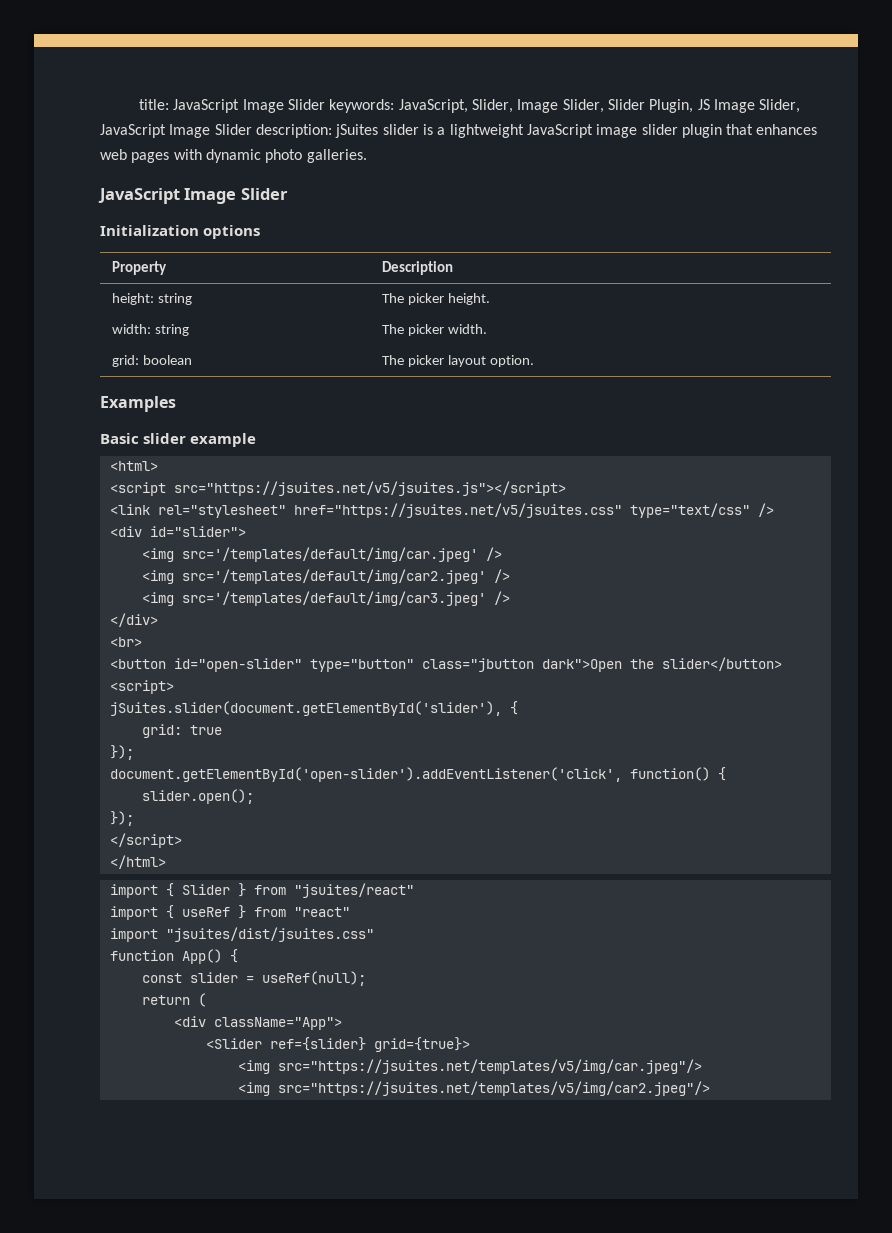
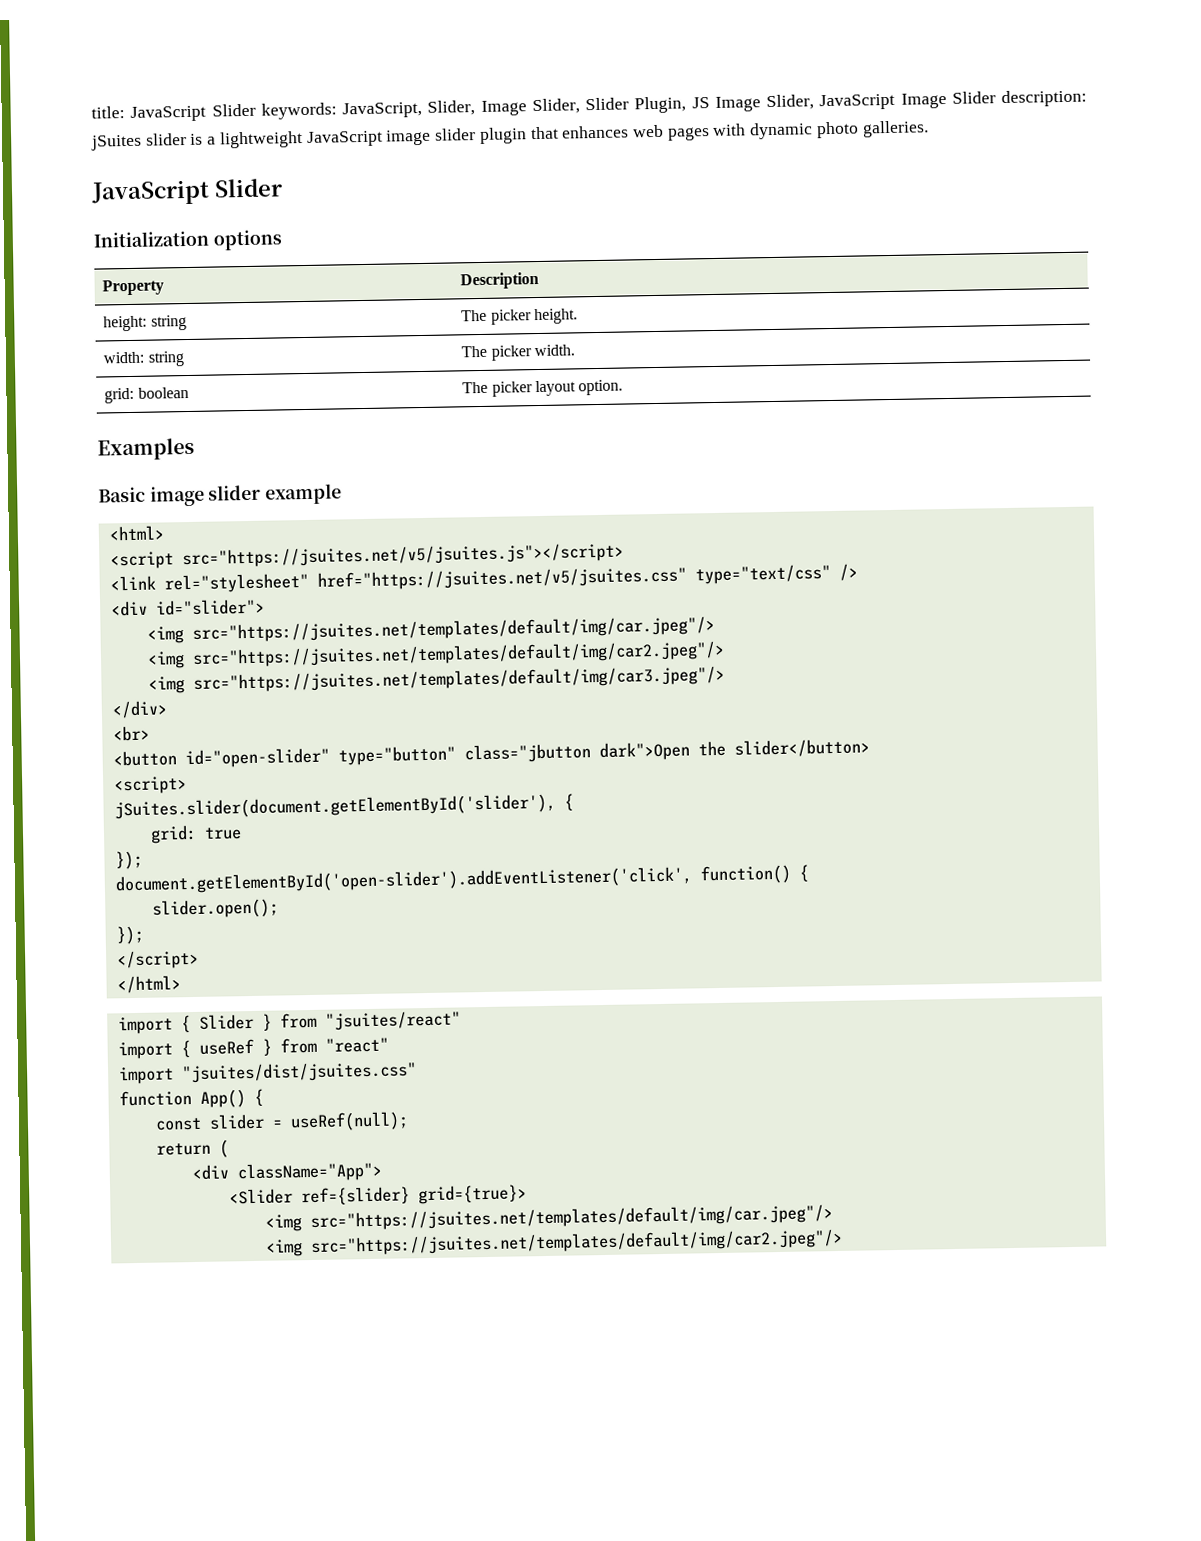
- title: JavaScript Image Slider keywords: JavaScript, Slider, Image Slider, Slider Plugin, JS Image Slider, JavaScript Image Slider description: jSuites slider is a lightweight JavaScript image slider plugin that enhances web pages with dynamic photo galleries.
- JavaScript Image Slider
+ title: JavaScript Slider keywords: JavaScript, Slider, Image Slider, Slider Plugin, JS Image Slider, JavaScript Image Slider description: jSuites slider is a lightweight JavaScript image slider plugin that enhances web pages with dynamic photo galleries.
+ JavaScript Slider
- Basic slider example
+ Basic image slider example
  <div id="slider">
- <img src='/templates/default/img/car.jpeg' />
- <img src='/templates/default/img/car2.jpeg' />
- <img src='/templates/default/img/car3.jpeg' />
+ <img src="https://jsuites.net/templates/default/img/car.jpeg"/>
+ <img src="https://jsuites.net/templates/default/img/car2.jpeg"/>
+ <img src="https://jsuites.net/templates/default/img/car3.jpeg"/>
  <Slider ref={slider} grid={true}>
- <img src="https://jsuites.net/templates/v5/img/car.jpeg"/>
- <img src="https://jsuites.net/templates/v5/img/car2.jpeg"/>
+ <img src="https://jsuites.net/templates/default/img/car.jpeg"/>
+ <img src="https://jsuites.net/templates/default/img/car2.jpeg"/>

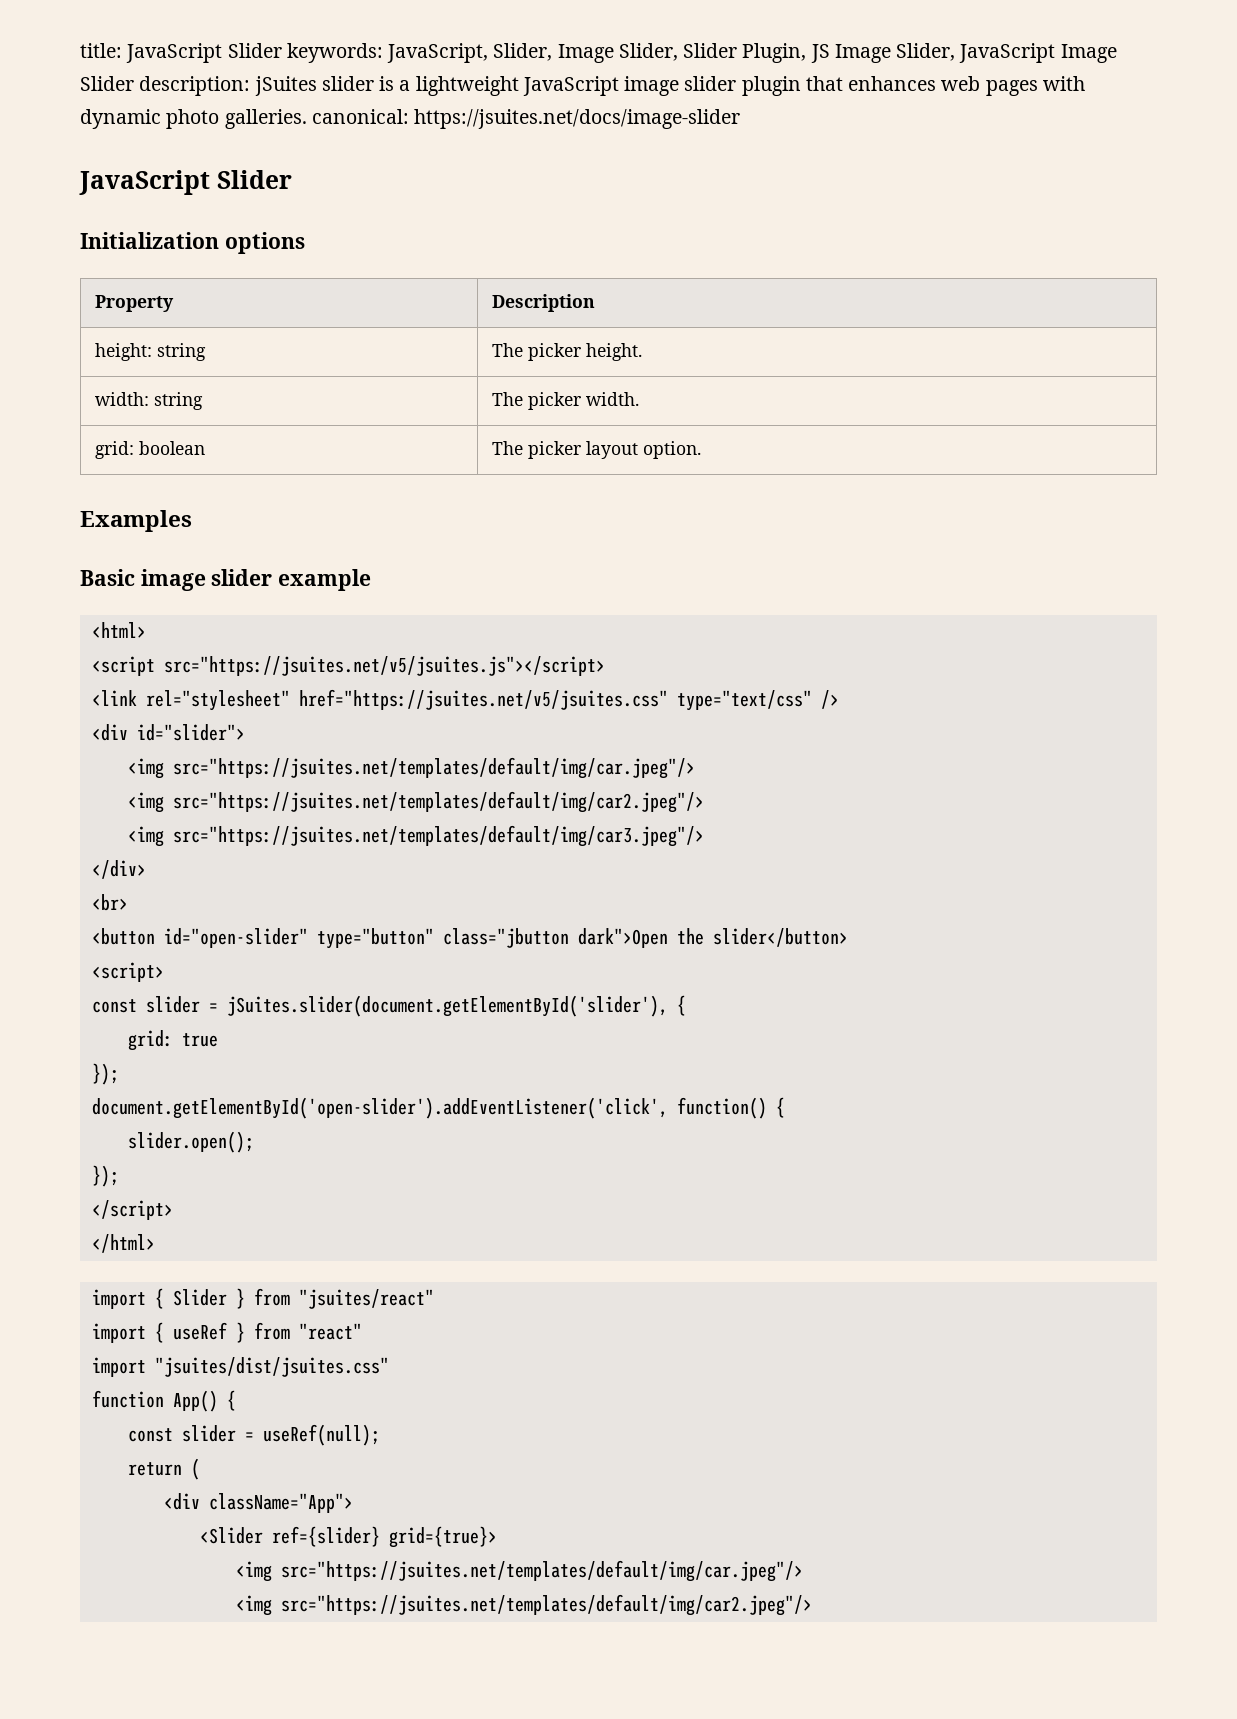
- title: JavaScript Slider keywords: JavaScript, Slider, Image Slider, Slider Plugin, JS Image Slider, JavaScript Image Slider description: jSuites slider is a lightweight JavaScript image slider plugin that enhances web pages with dynamic photo galleries.
+ title: JavaScript Slider keywords: JavaScript, Slider, Image Slider, Slider Plugin, JS Image Slider, JavaScript Image Slider description: jSuites slider is a lightweight JavaScript image slider plugin that enhances web pages with dynamic photo galleries. canonical: https://jsuites.net/docs/image-slider
- jSuites.slider(document.getElementById('slider'), {
+ const slider = jSuites.slider(document.getElementById('slider'), {

